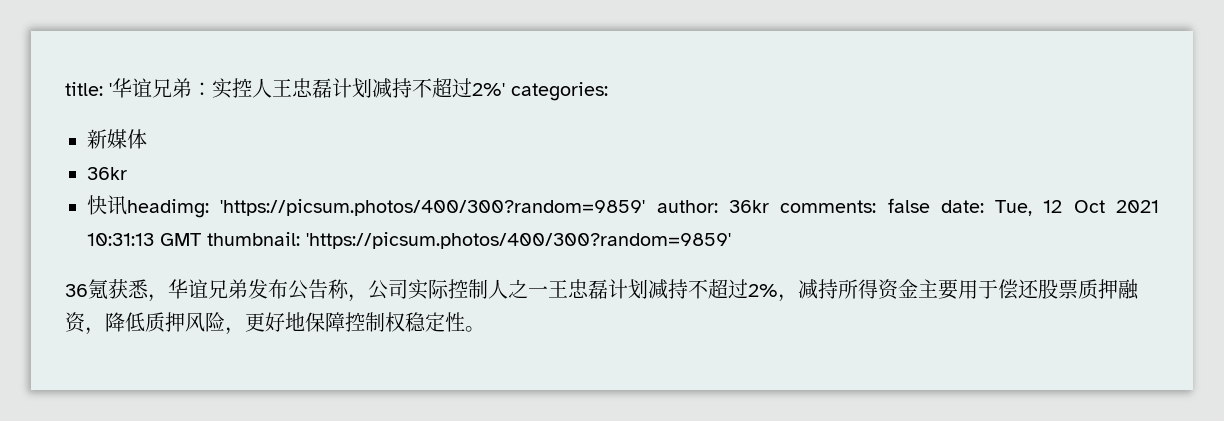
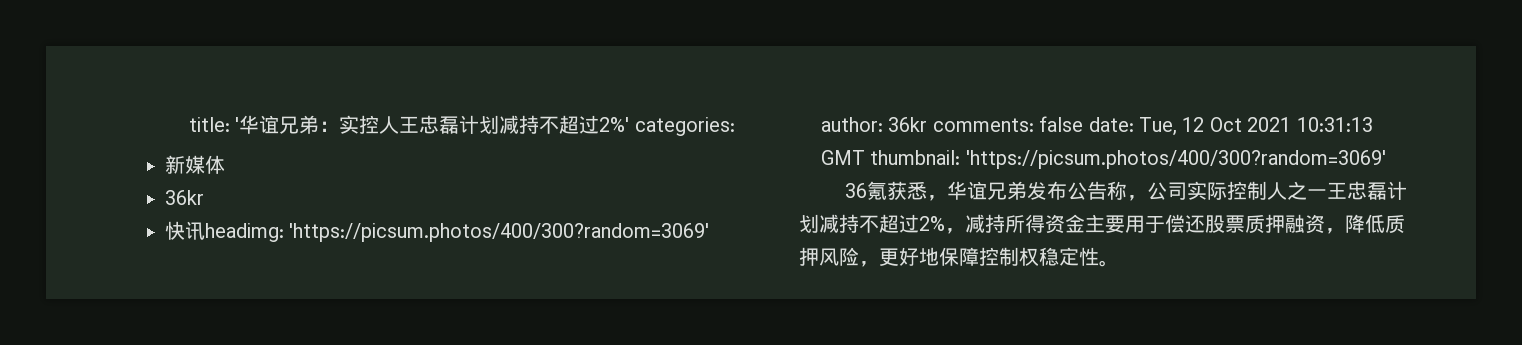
- 快讯headimg: 'https://picsum.photos/400/300?random=9859' author: 36kr comments: false date: Tue, 12 Oct 2021 10:31:13 GMT thumbnail: 'https://picsum.photos/400/300?random=9859'
+ 快讯headimg: 'https://picsum.photos/400/300?random=3069' author: 36kr comments: false date: Tue, 12 Oct 2021 10:31:13 GMT thumbnail: 'https://picsum.photos/400/300?random=3069'

